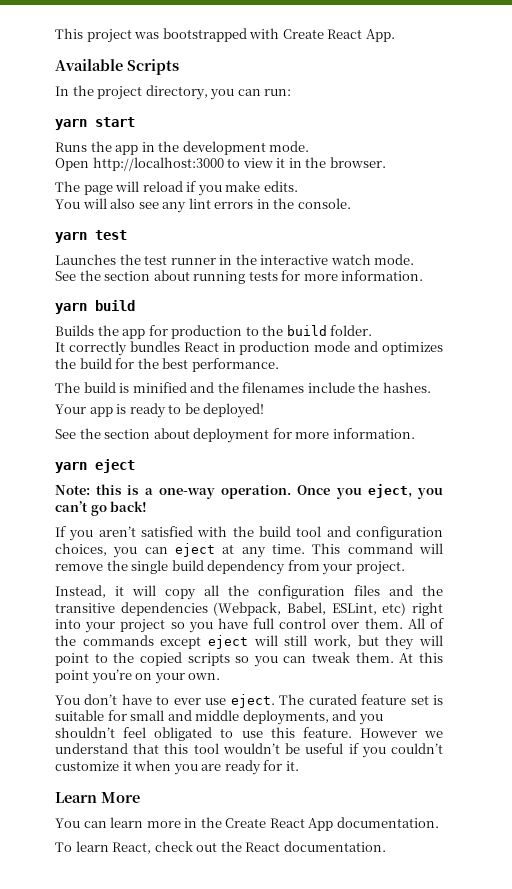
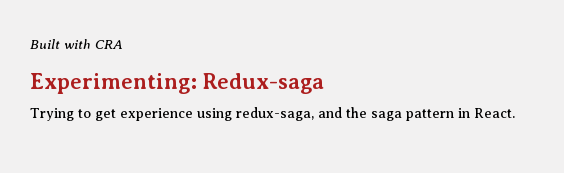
- This project was bootstrapped with Create React App.
- Available Scripts
- In the project directory, you can run:
- yarn start
- Runs the app in the development mode.
- Open http://localhost:3000 to view it in the browser.
- The page will reload if you make edits.
- You will also see any lint errors in the console.
- yarn test
- Launches the test runner in the interactive watch mode.
- See the section about running tests for more information.
- yarn build
- Builds the app for production to the build folder.
- It correctly bundles React in production mode and optimizes the build for the best performance.
- The build is minified and the filenames include the hashes.
- Your app is ready to be deployed!
- See the section about deployment for more information.
- yarn eject
- Note: this is a one-way operation. Once you eject, you can’t go back!
- If you aren’t satisfied with the build tool and configuration choices, you can eject at any time. This command will remove the single build dependency from your project.
- Instead, it will copy all the configuration files and the transitive dependencies (Webpack, Babel, ESLint, etc) right into your project so you have full control over them. All of the commands except eject will still work, but they will point to the copied scripts so you can tweak them. At this point you’re on your own.
- You don’t have to ever use eject. The curated feature set is suitable for small and middle deployments, and you shouldn’t feel obligated to use this feature. However we understand that this tool wouldn’t be useful if you couldn’t customize it when you are ready for it.
- Learn More
- You can learn more in the Create React App documentation.
- To learn React, check out the React documentation.
+ Built with CRA
+ Experimenting: Redux-saga
+ Trying to get experience using redux-saga, and the saga pattern in React.

